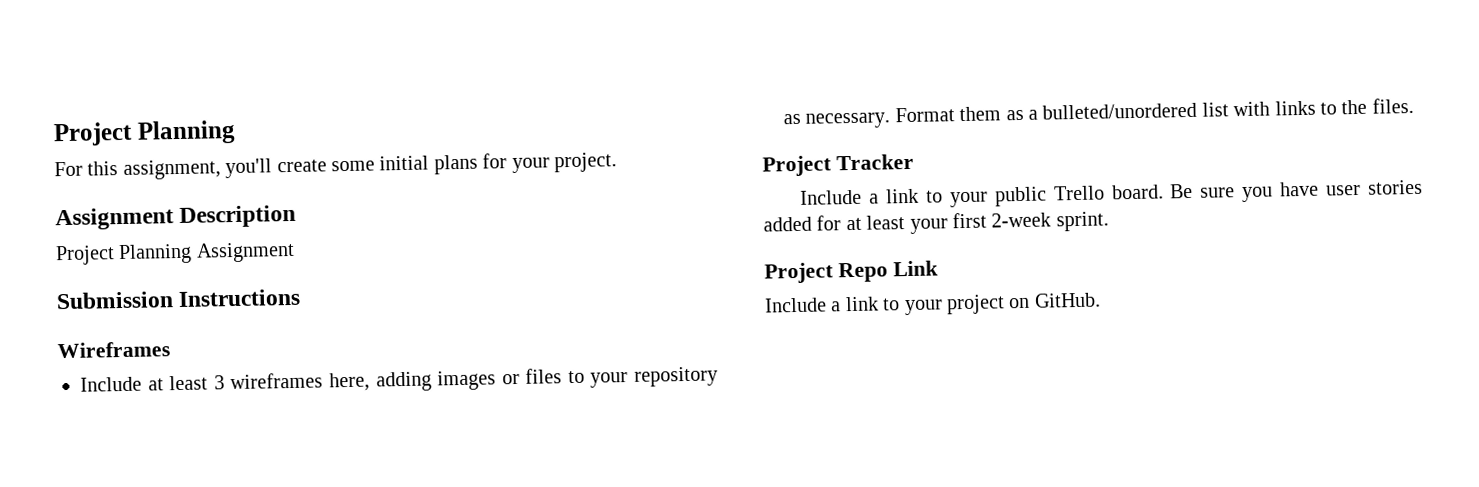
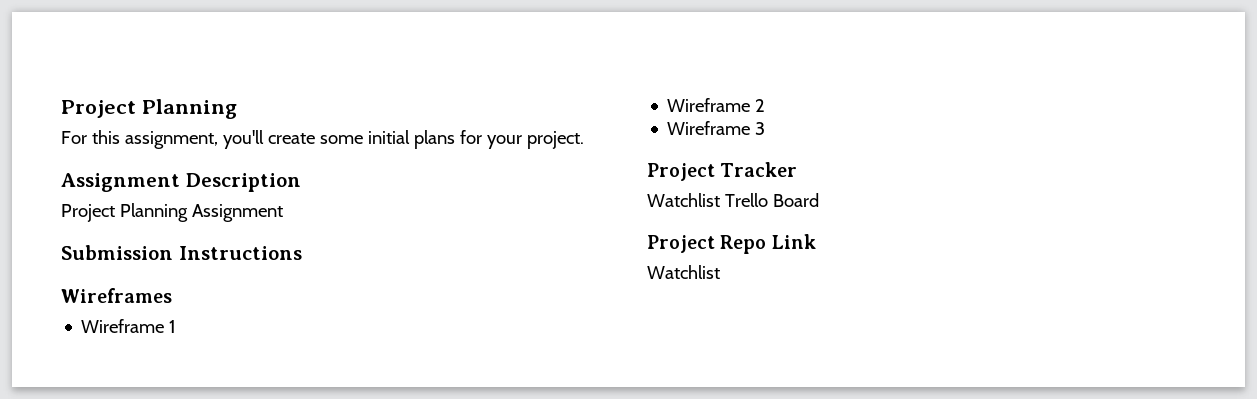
- Include at least 3 wireframes here, adding images or files to your repository as necessary. Format them as a bulleted/unordered list with links to the files.
+ Wireframe 1
+ Wireframe 2
+ Wireframe 3
  Project Tracker
- Include a link to your public Trello board. Be sure you have user stories added for at least your first 2-week sprint.
+ Watchlist Trello Board
  Project Repo Link
- Include a link to your project on GitHub.
+ Watchlist

